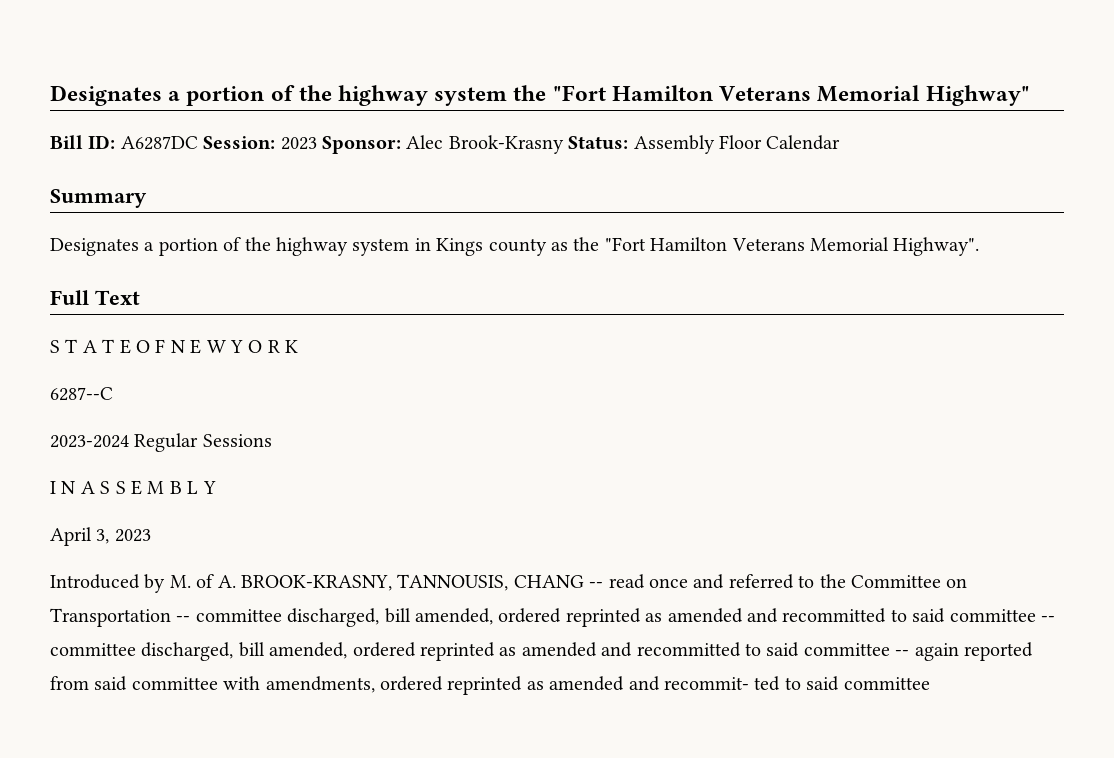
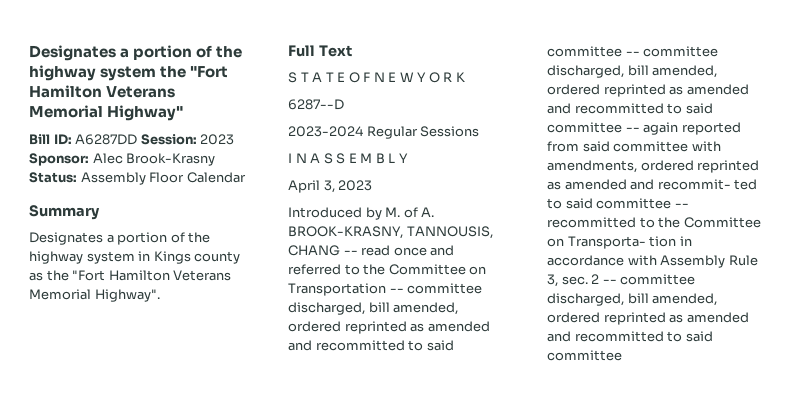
- Bill ID: A6287DC Session: 2023 Sponsor: Alec Brook-Krasny Status: Assembly Floor Calendar
+ Bill ID: A6287DD Session: 2023 Sponsor: Alec Brook-Krasny Status: Assembly Floor Calendar
- 6287--C
+ 6287--D
- Introduced by M. of A. BROOK-KRASNY, TANNOUSIS, CHANG -- read once and referred to the Committee on Transportation -- committee discharged, bill amended, ordered reprinted as amended and recommitted to said committee -- committee discharged, bill amended, ordered reprinted as amended and recommitted to said committee -- again reported from said committee with amendments, ordered reprinted as amended and recommit- ted to said committee
+ Introduced by M. of A. BROOK-KRASNY, TANNOUSIS, CHANG -- read once and referred to the Committee on Transportation -- committee discharged, bill amended, ordered reprinted as amended and recommitted to said committee -- committee discharged, bill amended, ordered reprinted as amended and recommitted to said committee -- again reported from said committee with amendments, ordered reprinted as amended and recommit- ted to said committee -- recommitted to the Committee on Transporta- tion in accordance with Assembly Rule 3, sec. 2 -- committee discharged, bill amended, ordered reprinted as amended and recommitted to said committee

